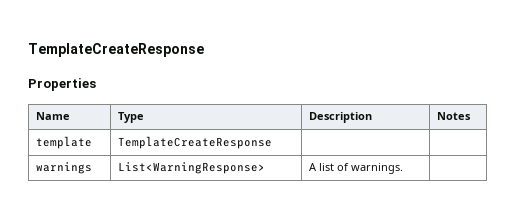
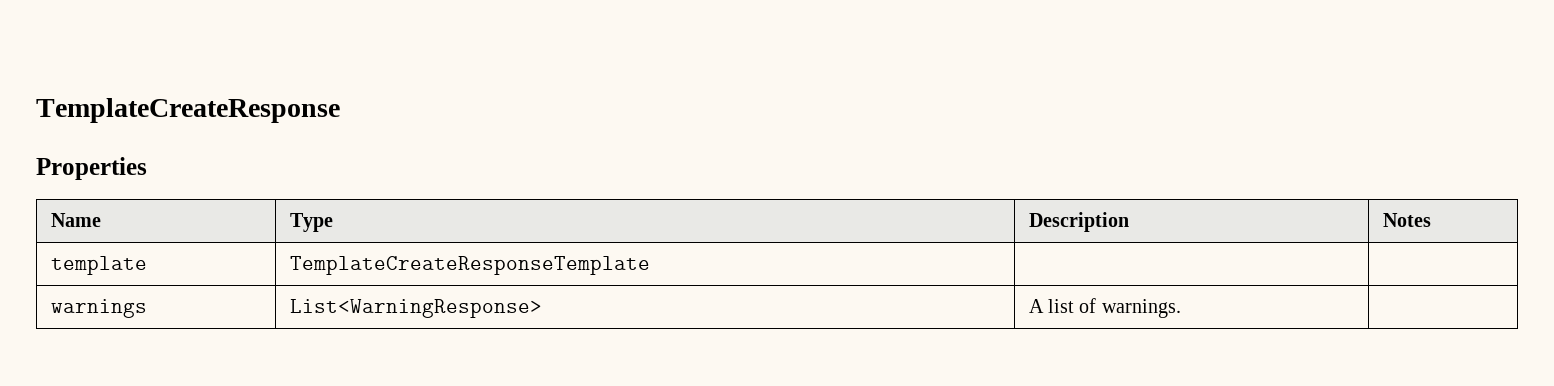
- template | TemplateCreateResponse | |
+ template | TemplateCreateResponseTemplate | |

